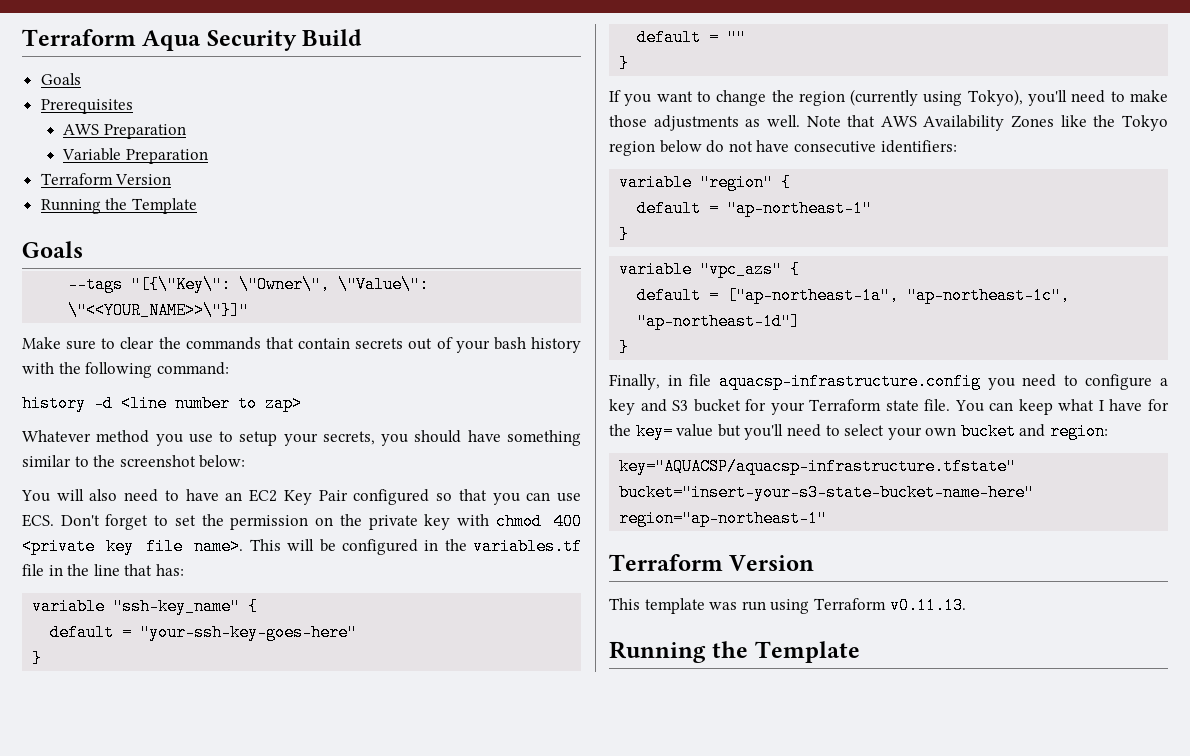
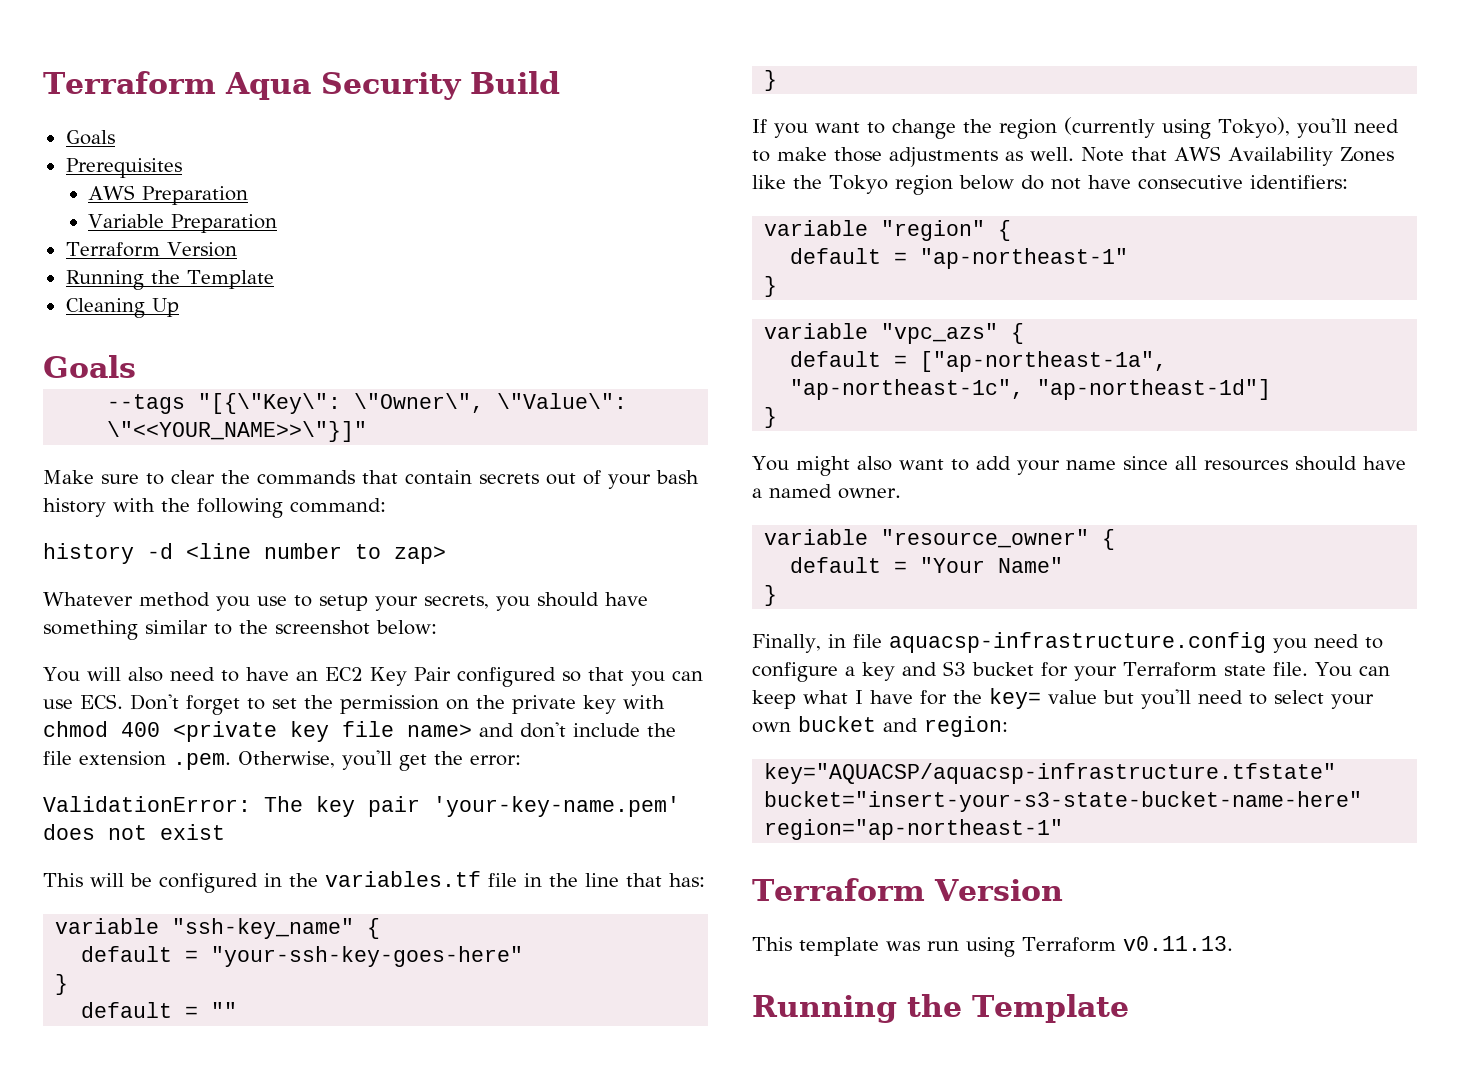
+ Cleaning Up
- You will also need to have an EC2 Key Pair configured so that you can use ECS. Don't forget to set the permission on the private key with chmod 400 <private key file name>. This will be configured in the variables.tf file in the line that has:
+ You will also need to have an EC2 Key Pair configured so that you can use ECS. Don't forget to set the permission on the private key with chmod 400 <private key file name> and don't include the file extension .pem. Otherwise, you'll get the error:
+ ValidationError: The key pair 'your-key-name.pem' does not exist
+ This will be configured in the variables.tf file in the line that has:
+ You might also want to add your name since all resources should have a named owner.
+ variable "resource_owner" {
+ default = "Your Name"
+ }

